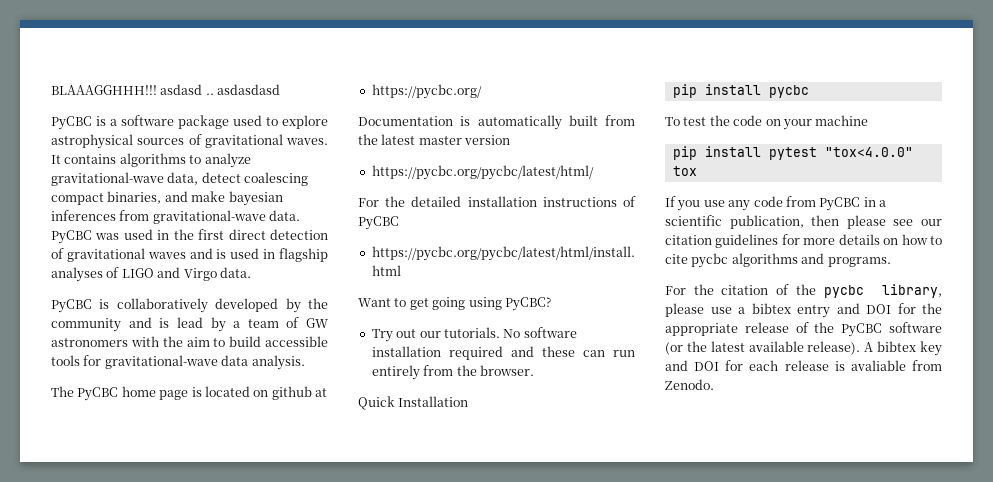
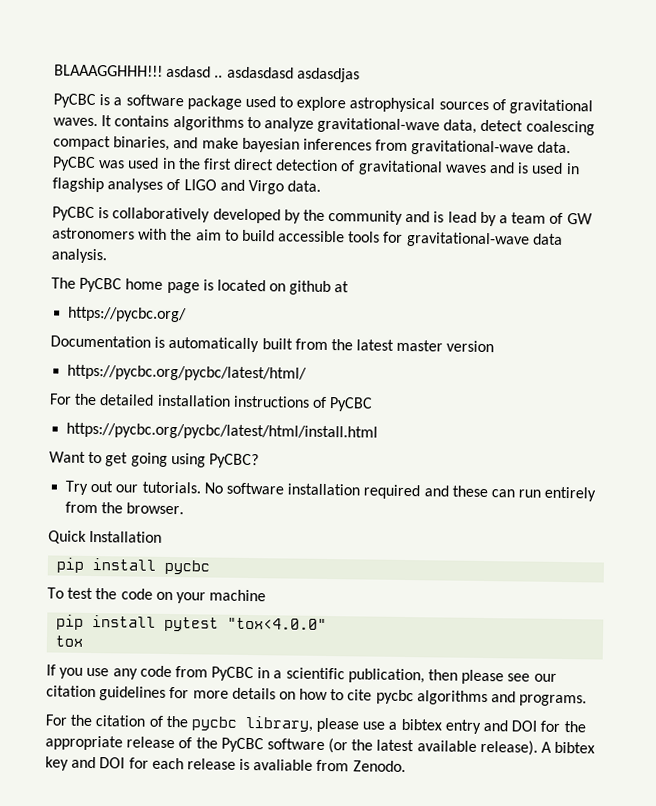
- BLAAAGGHHH!!! asdasd .. asdasdasd
+ BLAAAGGHHH!!! asdasd .. asdasdasd asdasdjas

